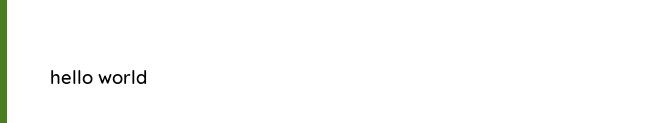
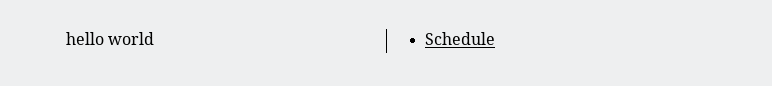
+ Schedule

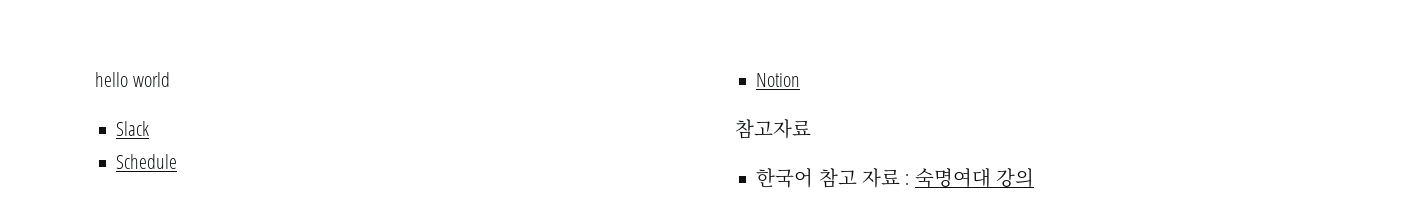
+ Slack
+ Notion
+ 참고자료
+ 한국어 참고 자료 : 숙명여대 강의

